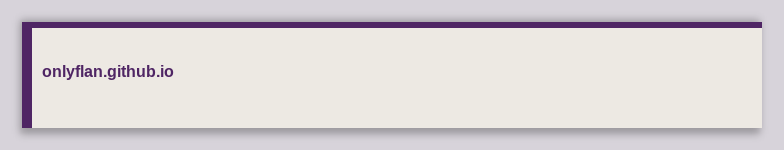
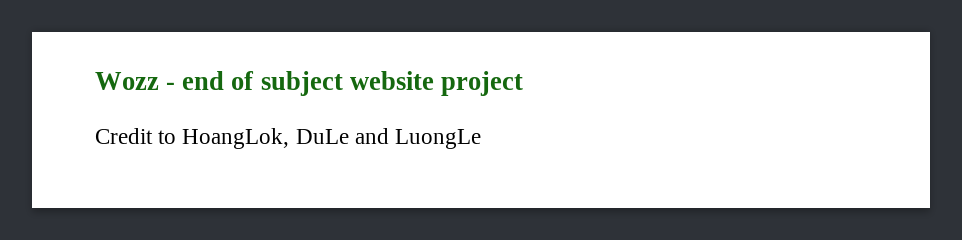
- onlyflan.github.io
+ Wozz - end of subject website project
+ Credit to HoangLok, DuLe and LuongLe

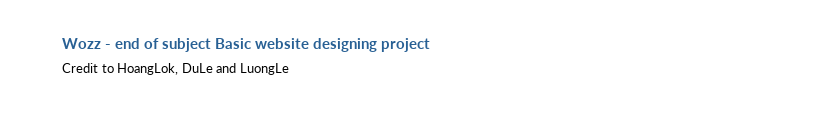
- Wozz - end of subject website project
+ Wozz - end of subject Basic website designing project

